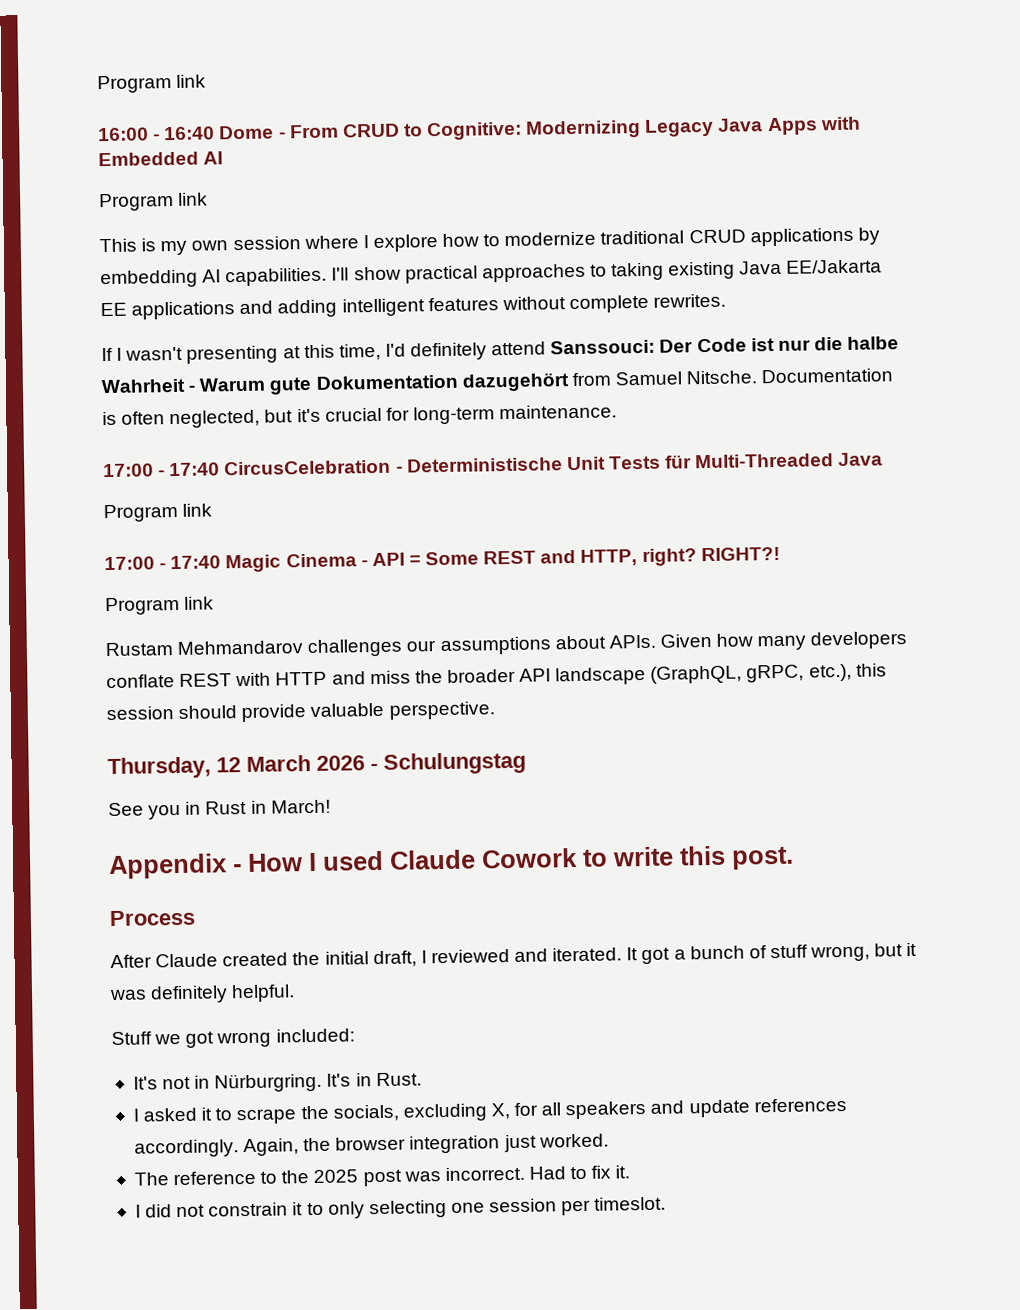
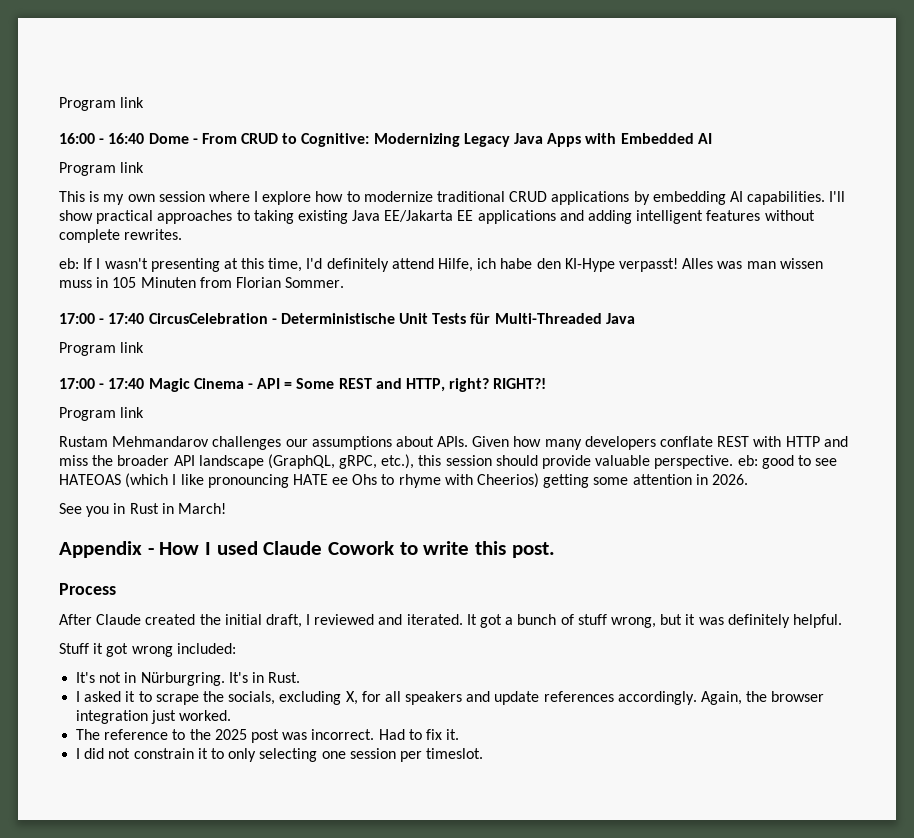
- If I wasn't presenting at this time, I'd definitely attend Sanssouci: Der Code ist nur die halbe Wahrheit - Warum gute Dokumentation dazugehört from Samuel Nitsche. Documentation is often neglected, but it's crucial for long-term maintenance.
+ eb: If I wasn't presenting at this time, I'd definitely attend Hilfe, ich habe den KI-Hype verpasst! Alles was man wissen muss in 105 Minuten from Florian Sommer.
- Given how many developers conflate REST with HTTP and miss the broader API landscape (GraphQL, gRPC, etc.), this session should provide valuable perspective.
- Thursday, 12 March 2026 - Schulungstag
+ Given how many developers conflate REST with HTTP and miss the broader API landscape (GraphQL, gRPC, etc.), this session should provide valuable perspective. eb: good to see HATEOAS (which I like pronouncing HATE ee Ohs to rhyme with Cheerios) getting some attention in 2026.
- Stuff we got wrong included:
+ Stuff it got wrong included:

